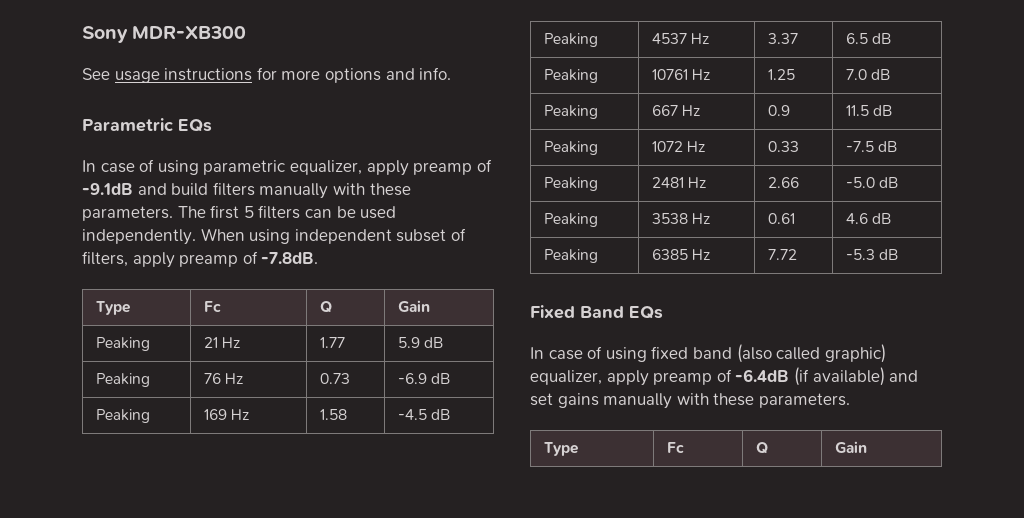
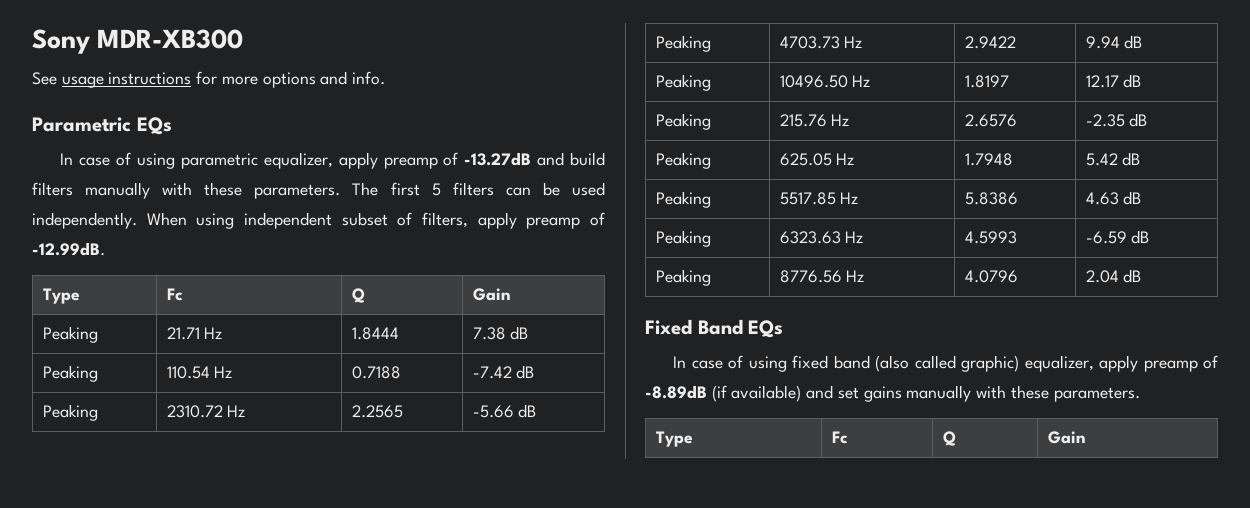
- In case of using parametric equalizer, apply preamp of -9.1dB and build filters manually with these parameters.
+ In case of using parametric equalizer, apply preamp of -13.27dB and build filters manually with these parameters.
- When using independent subset of filters, apply preamp of -7.8dB.
+ When using independent subset of filters, apply preamp of -12.99dB.
- Peaking | 21 Hz | 1.77 | 5.9 dB
- Peaking | 76 Hz | 0.73 | -6.9 dB
- Peaking | 169 Hz | 1.58 | -4.5 dB
- Peaking | 4537 Hz | 3.37 | 6.5 dB
- Peaking | 10761 Hz | 1.25 | 7.0 dB
- Peaking | 667 Hz | 0.9 | 11.5 dB
- Peaking | 1072 Hz | 0.33 | -7.5 dB
- Peaking | 2481 Hz | 2.66 | -5.0 dB
- Peaking | 3538 Hz | 0.61 | 4.6 dB
- Peaking | 6385 Hz | 7.72 | -5.3 dB
+ Peaking | 21.71 Hz | 1.8444 | 7.38 dB
+ Peaking | 110.54 Hz | 0.7188 | -7.42 dB
+ Peaking | 2310.72 Hz | 2.2565 | -5.66 dB
+ Peaking | 4703.73 Hz | 2.9422 | 9.94 dB
+ Peaking | 10496.50 Hz | 1.8197 | 12.17 dB
+ Peaking | 215.76 Hz | 2.6576 | -2.35 dB
+ Peaking | 625.05 Hz | 1.7948 | 5.42 dB
+ Peaking | 5517.85 Hz | 5.8386 | 4.63 dB
+ Peaking | 6323.63 Hz | 4.5993 | -6.59 dB
+ Peaking | 8776.56 Hz | 4.0796 | 2.04 dB
- In case of using fixed band (also called graphic) equalizer, apply preamp of -6.4dB (if available) and set gains manually with these parameters.
+ In case of using fixed band (also called graphic) equalizer, apply preamp of -8.89dB (if available) and set gains manually with these parameters.

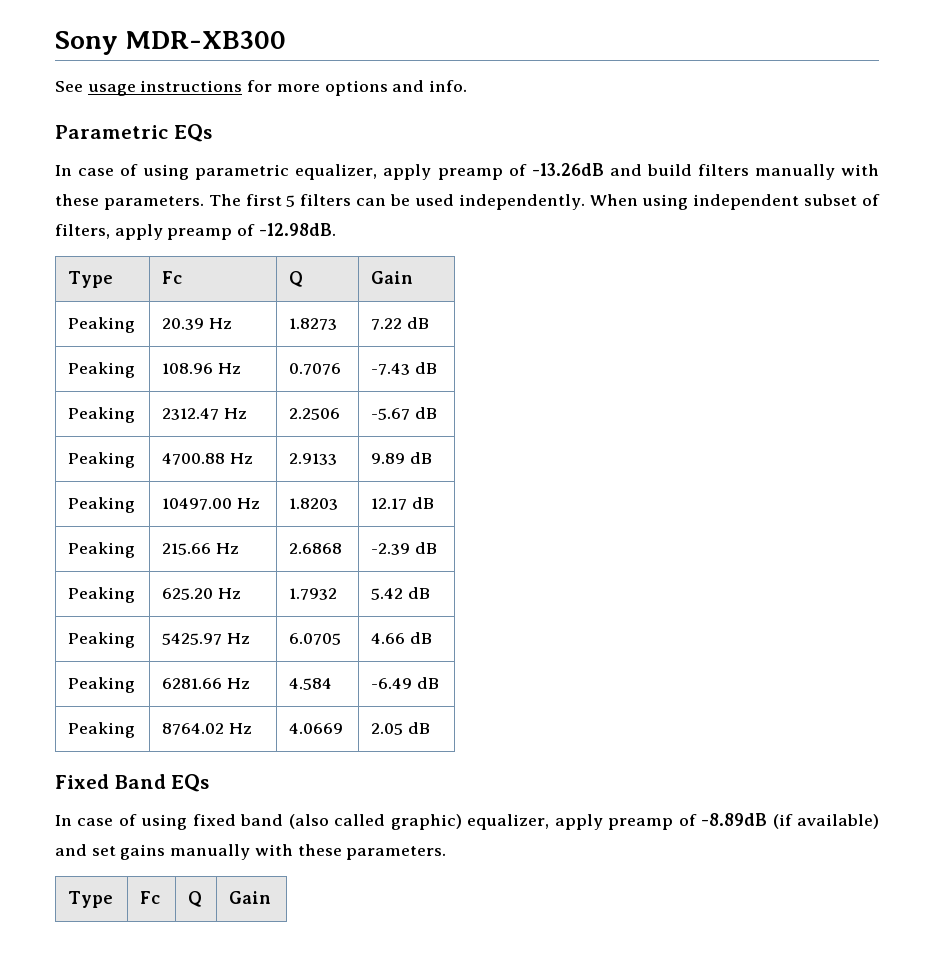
- In case of using parametric equalizer, apply preamp of -13.27dB and build filters manually with these parameters.
+ In case of using parametric equalizer, apply preamp of -13.26dB and build filters manually with these parameters.
- When using independent subset of filters, apply preamp of -12.99dB.
+ When using independent subset of filters, apply preamp of -12.98dB.
- Peaking | 21.71 Hz | 1.8444 | 7.38 dB
- Peaking | 110.54 Hz | 0.7188 | -7.42 dB
- Peaking | 2310.72 Hz | 2.2565 | -5.66 dB
- Peaking | 4703.73 Hz | 2.9422 | 9.94 dB
- Peaking | 10496.50 Hz | 1.8197 | 12.17 dB
+ Peaking | 20.39 Hz | 1.8273 | 7.22 dB
+ Peaking | 108.96 Hz | 0.7076 | -7.43 dB
+ Peaking | 2312.47 Hz | 2.2506 | -5.67 dB
+ Peaking | 4700.88 Hz | 2.9133 | 9.89 dB
+ Peaking | 10497.00 Hz | 1.8203 | 12.17 dB
- Peaking | 215.76 Hz | 2.6576 | -2.35 dB
- Peaking | 625.05 Hz | 1.7948 | 5.42 dB
+ Peaking | 215.66 Hz | 2.6868 | -2.39 dB
+ Peaking | 625.20 Hz | 1.7932 | 5.42 dB
- Peaking | 5517.85 Hz | 5.8386 | 4.63 dB
- Peaking | 6323.63 Hz | 4.5993 | -6.59 dB
- Peaking | 8776.56 Hz | 4.0796 | 2.04 dB
+ Peaking | 5425.97 Hz | 6.0705 | 4.66 dB
+ Peaking | 6281.66 Hz | 4.584 | -6.49 dB
+ Peaking | 8764.02 Hz | 4.0669 | 2.05 dB

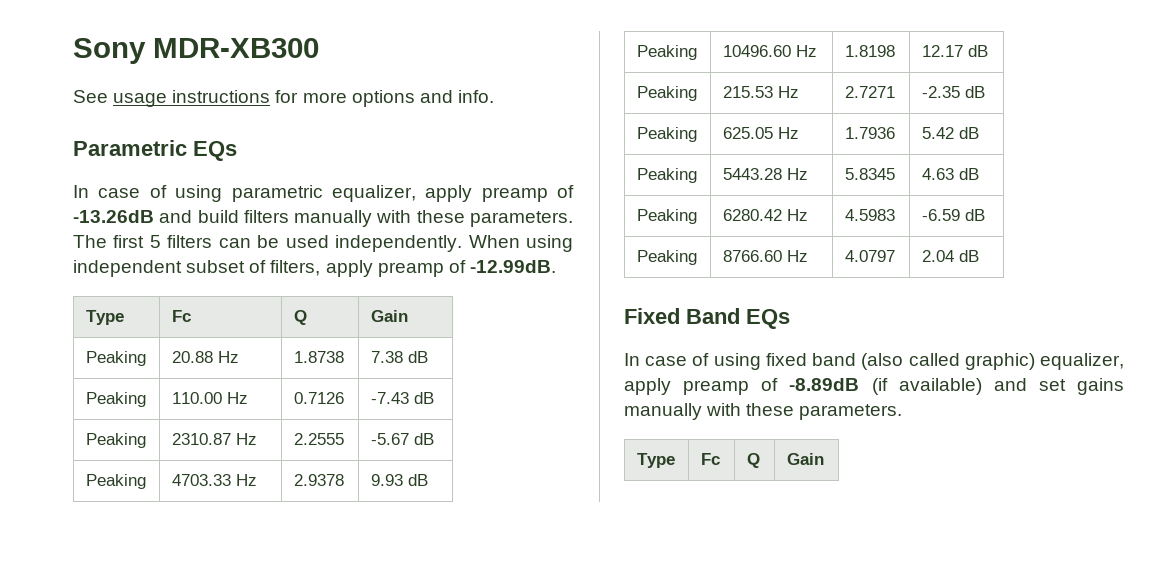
- When using independent subset of filters, apply preamp of -12.98dB.
+ When using independent subset of filters, apply preamp of -12.99dB.
- Peaking | 20.39 Hz | 1.8273 | 7.22 dB
- Peaking | 108.96 Hz | 0.7076 | -7.43 dB
+ Peaking | 20.88 Hz | 1.8738 | 7.38 dB
+ Peaking | 110.00 Hz | 0.7126 | -7.43 dB
- Peaking | 2312.47 Hz | 2.2506 | -5.67 dB
+ Peaking | 2310.87 Hz | 2.2555 | -5.67 dB
- Peaking | 4700.88 Hz | 2.9133 | 9.89 dB
- Peaking | 10497.00 Hz | 1.8203 | 12.17 dB
+ Peaking | 4703.33 Hz | 2.9378 | 9.93 dB
+ Peaking | 10496.60 Hz | 1.8198 | 12.17 dB
- Peaking | 215.66 Hz | 2.6868 | -2.39 dB
- Peaking | 625.20 Hz | 1.7932 | 5.42 dB
+ Peaking | 215.53 Hz | 2.7271 | -2.35 dB
+ Peaking | 625.05 Hz | 1.7936 | 5.42 dB
- Peaking | 5425.97 Hz | 6.0705 | 4.66 dB
- Peaking | 6281.66 Hz | 4.584 | -6.49 dB
- Peaking | 8764.02 Hz | 4.0669 | 2.05 dB
+ Peaking | 5443.28 Hz | 5.8345 | 4.63 dB
+ Peaking | 6280.42 Hz | 4.5983 | -6.59 dB
+ Peaking | 8766.60 Hz | 4.0797 | 2.04 dB

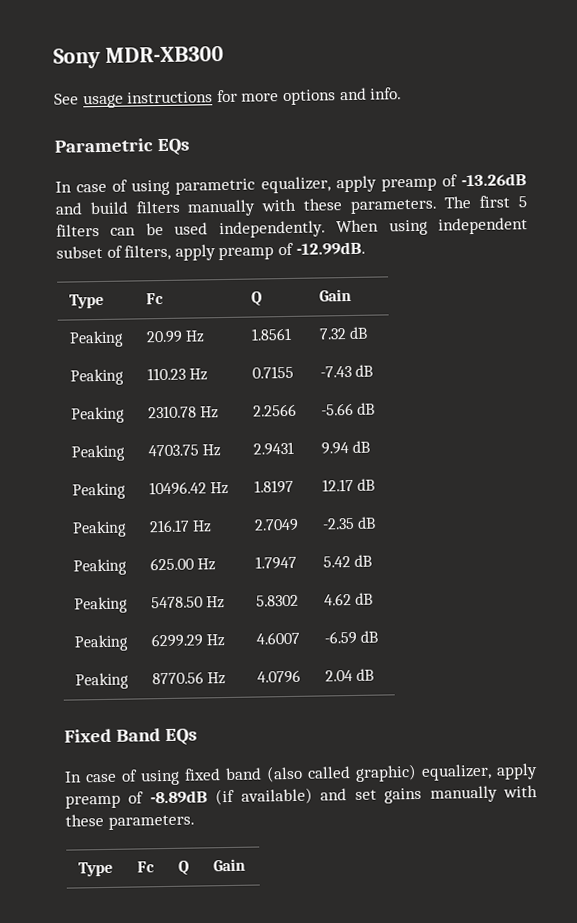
- Peaking | 20.88 Hz | 1.8738 | 7.38 dB
- Peaking | 110.00 Hz | 0.7126 | -7.43 dB
+ Peaking | 20.99 Hz | 1.8561 | 7.32 dB
+ Peaking | 110.23 Hz | 0.7155 | -7.43 dB
- Peaking | 2310.87 Hz | 2.2555 | -5.67 dB
- Peaking | 4703.33 Hz | 2.9378 | 9.93 dB
- Peaking | 10496.60 Hz | 1.8198 | 12.17 dB
+ Peaking | 2310.78 Hz | 2.2566 | -5.66 dB
+ Peaking | 4703.75 Hz | 2.9431 | 9.94 dB
+ Peaking | 10496.42 Hz | 1.8197 | 12.17 dB
- Peaking | 215.53 Hz | 2.7271 | -2.35 dB
+ Peaking | 216.17 Hz | 2.7049 | -2.35 dB
- Peaking | 625.05 Hz | 1.7936 | 5.42 dB
+ Peaking | 625.00 Hz | 1.7947 | 5.42 dB
- Peaking | 5443.28 Hz | 5.8345 | 4.63 dB
- Peaking | 6280.42 Hz | 4.5983 | -6.59 dB
+ Peaking | 5478.50 Hz | 5.8302 | 4.62 dB
+ Peaking | 6299.29 Hz | 4.6007 | -6.59 dB
- Peaking | 8766.60 Hz | 4.0797 | 2.04 dB
+ Peaking | 8770.56 Hz | 4.0796 | 2.04 dB

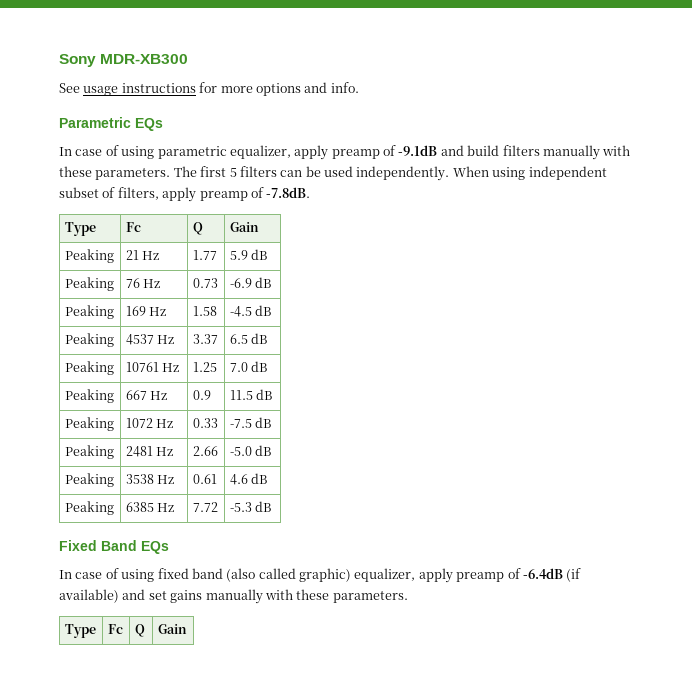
- In case of using parametric equalizer, apply preamp of -13.26dB and build filters manually with these parameters.
+ In case of using parametric equalizer, apply preamp of -9.1dB and build filters manually with these parameters.
- When using independent subset of filters, apply preamp of -12.99dB.
+ When using independent subset of filters, apply preamp of -7.8dB.
- Peaking | 20.99 Hz | 1.8561 | 7.32 dB
- Peaking | 110.23 Hz | 0.7155 | -7.43 dB
- Peaking | 2310.78 Hz | 2.2566 | -5.66 dB
- Peaking | 4703.75 Hz | 2.9431 | 9.94 dB
- Peaking | 10496.42 Hz | 1.8197 | 12.17 dB
- Peaking | 216.17 Hz | 2.7049 | -2.35 dB
- Peaking | 625.00 Hz | 1.7947 | 5.42 dB
- Peaking | 5478.50 Hz | 5.8302 | 4.62 dB
- Peaking | 6299.29 Hz | 4.6007 | -6.59 dB
- Peaking | 8770.56 Hz | 4.0796 | 2.04 dB
+ Peaking | 21 Hz | 1.77 | 5.9 dB
+ Peaking | 76 Hz | 0.73 | -6.9 dB
+ Peaking | 169 Hz | 1.58 | -4.5 dB
+ Peaking | 4537 Hz | 3.37 | 6.5 dB
+ Peaking | 10761 Hz | 1.25 | 7.0 dB
+ Peaking | 667 Hz | 0.9 | 11.5 dB
+ Peaking | 1072 Hz | 0.33 | -7.5 dB
+ Peaking | 2481 Hz | 2.66 | -5.0 dB
+ Peaking | 3538 Hz | 0.61 | 4.6 dB
+ Peaking | 6385 Hz | 7.72 | -5.3 dB
- In case of using fixed band (also called graphic) equalizer, apply preamp of -8.89dB (if available) and set gains manually with these parameters.
+ In case of using fixed band (also called graphic) equalizer, apply preamp of -6.4dB (if available) and set gains manually with these parameters.

